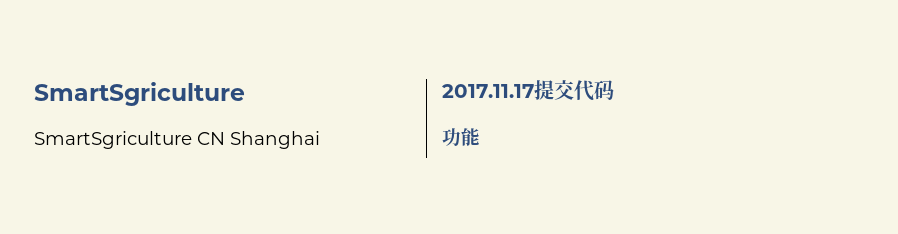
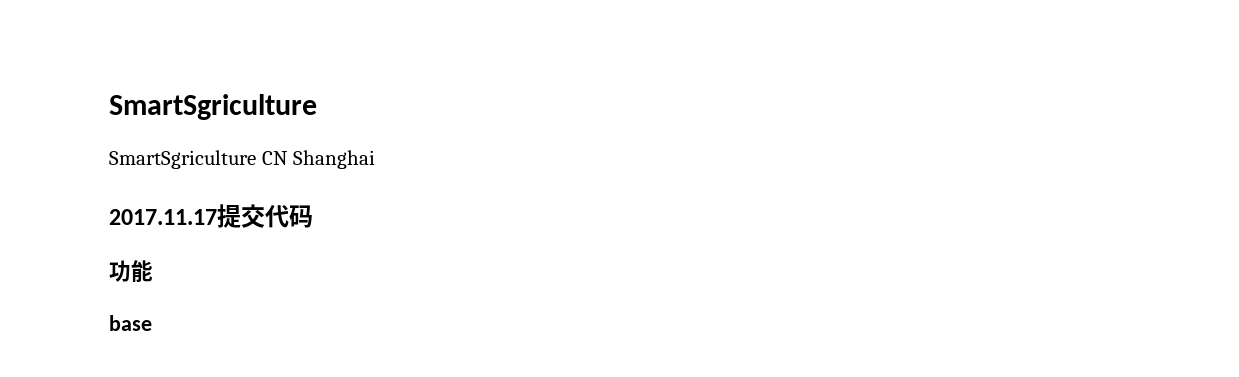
+ base

